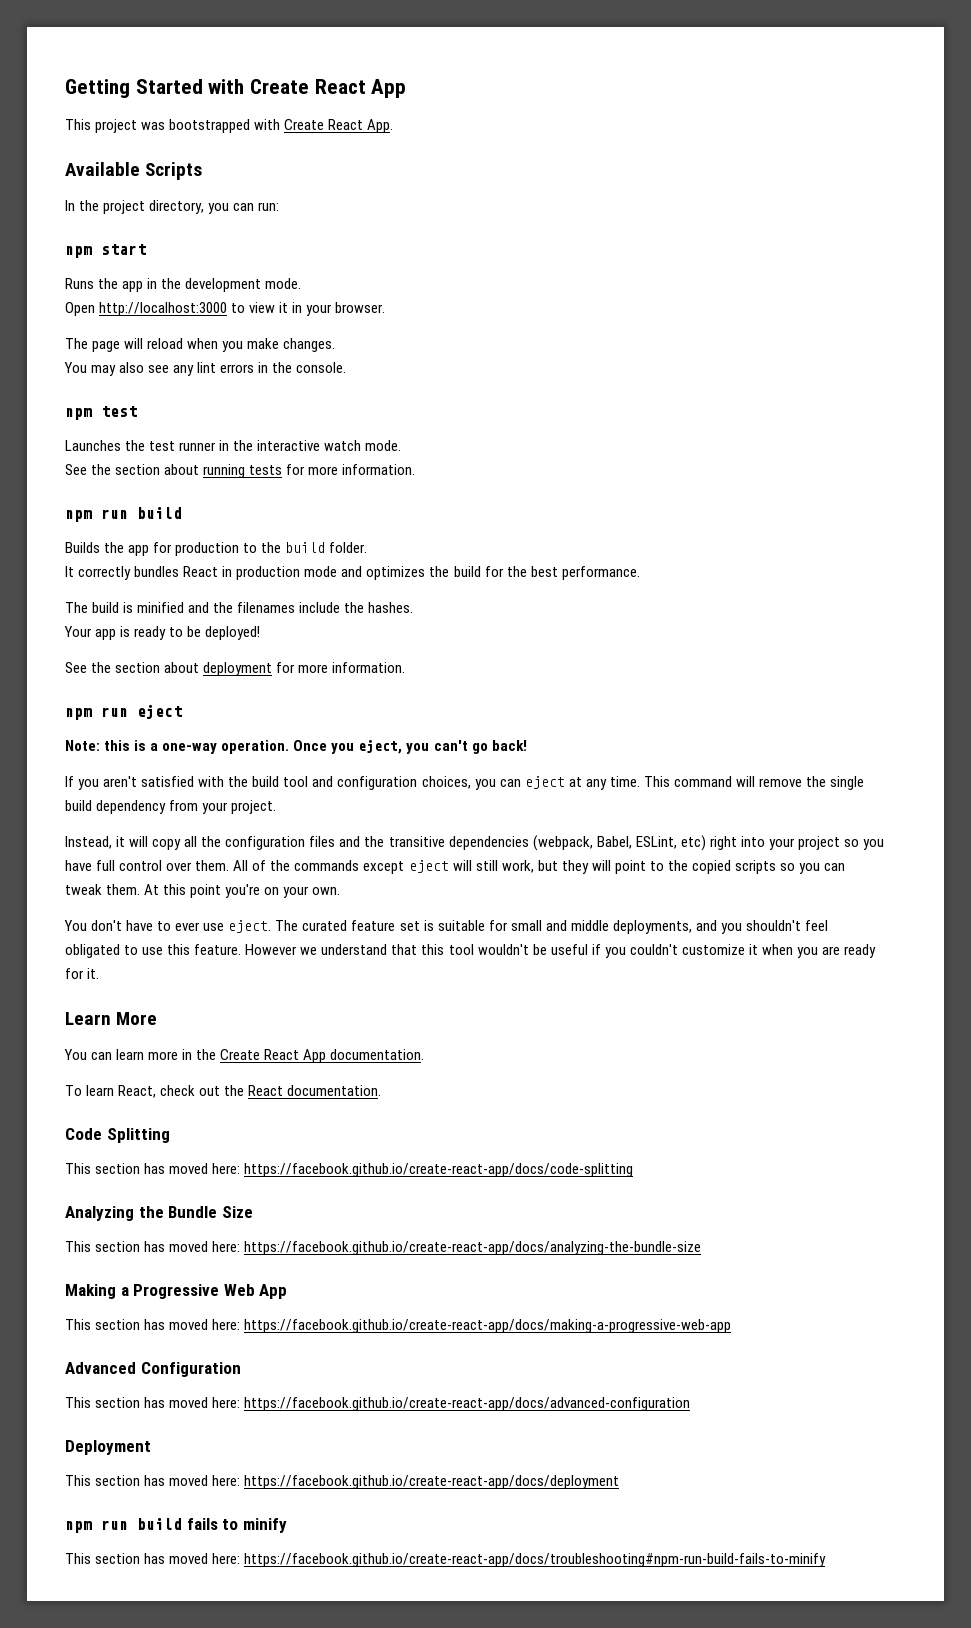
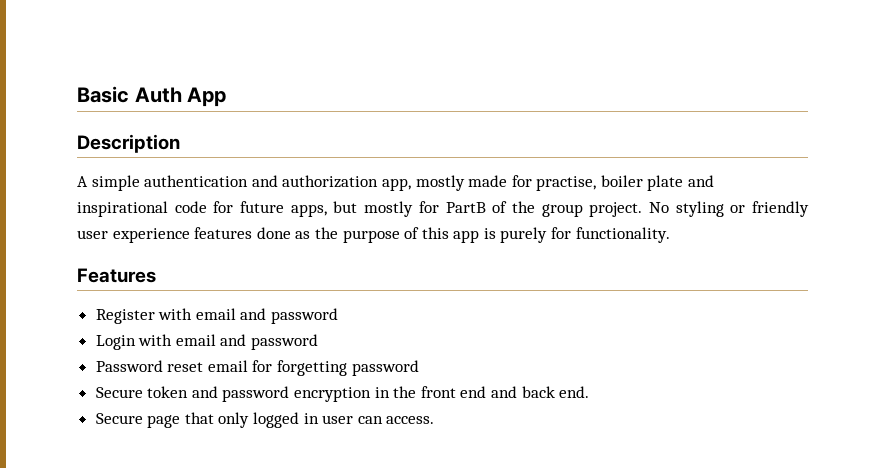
- Getting Started with Create React App
- This project was bootstrapped with Create React App.
- Available Scripts
- In the project directory, you can run:
- npm start
- Runs the app in the development mode.
- Open http://localhost:3000 to view it in your browser.
- The page will reload when you make changes.
- You may also see any lint errors in the console.
- npm test
- Launches the test runner in the interactive watch mode.
- See the section about running tests for more information.
- npm run build
- Builds the app for production to the build folder.
- It correctly bundles React in production mode and optimizes the build for the best performance.
- The build is minified and the filenames include the hashes.
- Your app is ready to be deployed!
- See the section about deployment for more information.
- npm run eject
- Note: this is a one-way operation. Once you eject, you can't go back!
- If you aren't satisfied with the build tool and configuration choices, you can eject at any time. This command will remove the single build dependency from your project.
- Instead, it will copy all the configuration files and the transitive dependencies (webpack, Babel, ESLint, etc) right into your project so you have full control over them. All of the commands except eject will still work, but they will point to the copied scripts so you can tweak them. At this point you're on your own.
- You don't have to ever use eject. The curated feature set is suitable for small and middle deployments, and you shouldn't feel obligated to use this feature. However we understand that this tool wouldn't be useful if you couldn't customize it when you are ready for it.
- Learn More
- You can learn more in the Create React App documentation.
- To learn React, check out the React documentation.
- Code Splitting
- This section has moved here: https://facebook.github.io/create-react-app/docs/code-splitting
- Analyzing the Bundle Size
- This section has moved here: https://facebook.github.io/create-react-app/docs/analyzing-the-bundle-size
- Making a Progressive Web App
- This section has moved here: https://facebook.github.io/create-react-app/docs/making-a-progressive-web-app
- Advanced Configuration
- This section has moved here: https://facebook.github.io/create-react-app/docs/advanced-configuration
- Deployment
- This section has moved here: https://facebook.github.io/create-react-app/docs/deployment
- npm run build fails to minify
- This section has moved here: https://facebook.github.io/create-react-app/docs/troubleshooting#npm-run-build-fails-to-minify
+ Basic Auth App
+ Description
+ A simple authentication and authorization app, mostly made for practise, boiler plate and inspirational code for future apps, but mostly for PartB of the group project. No styling or friendly user experience features done as the purpose of this app is purely for functionality.
+ Features
+ Register with email and password
+ Login with email and password
+ Password reset email for forgetting password
+ Secure token and password encryption in the front end and back end.
+ Secure page that only logged in user can access.

